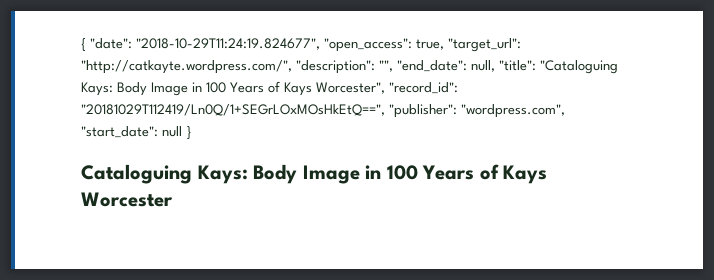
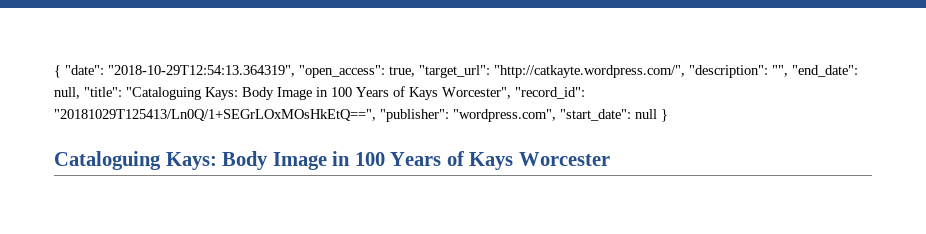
- { "date": "2018-10-29T11:24:19.824677", "open_access": true, "target_url": "http://catkayte.wordpress.com/", "description": "", "end_date": null, "title": "Cataloguing Kays: Body Image in 100 Years of Kays Worcester", "record_id": "20181029T112419/Ln0Q/1+SEGrLOxMOsHkEtQ==", "publisher": "wordpress.com", "start_date": null }
+ { "date": "2018-10-29T12:54:13.364319", "open_access": true, "target_url": "http://catkayte.wordpress.com/", "description": "", "end_date": null, "title": "Cataloguing Kays: Body Image in 100 Years of Kays Worcester", "record_id": "20181029T125413/Ln0Q/1+SEGrLOxMOsHkEtQ==", "publisher": "wordpress.com", "start_date": null }

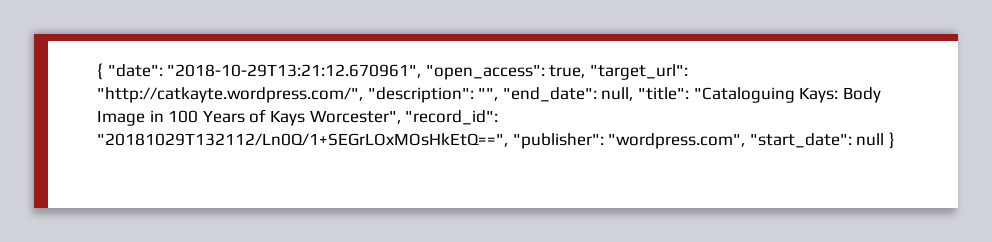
- { "date": "2018-10-29T12:54:13.364319", "open_access": true, "target_url": "http://catkayte.wordpress.com/", "description": "", "end_date": null, "title": "Cataloguing Kays: Body Image in 100 Years of Kays Worcester", "record_id": "20181029T125413/Ln0Q/1+SEGrLOxMOsHkEtQ==", "publisher": "wordpress.com", "start_date": null }
+ { "date": "2018-10-29T13:21:12.670961", "open_access": true, "target_url": "http://catkayte.wordpress.com/", "description": "", "end_date": null, "title": "Cataloguing Kays: Body Image in 100 Years of Kays Worcester", "record_id": "20181029T132112/Ln0Q/1+SEGrLOxMOsHkEtQ==", "publisher": "wordpress.com", "start_date": null }
- Cataloguing Kays: Body Image in 100 Years of Kays Worcester

